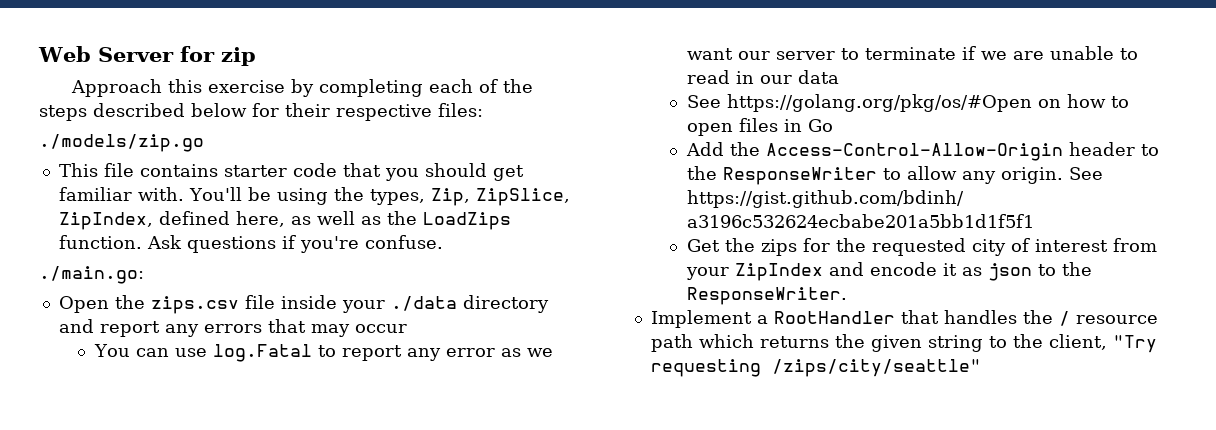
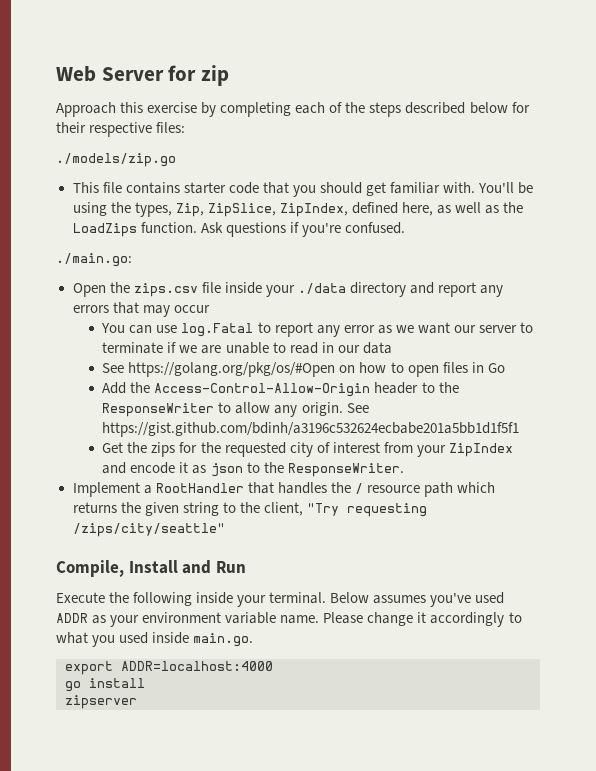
- Ask questions if you're confuse.
+ Ask questions if you're confused.
+ Compile, Install and Run
+ Execute the following inside your terminal. Below assumes you've used ADDR as your environment variable name. Please change it accordingly to what you used inside main.go.
+ export ADDR=localhost:4000
+ go install
+ zipserver

